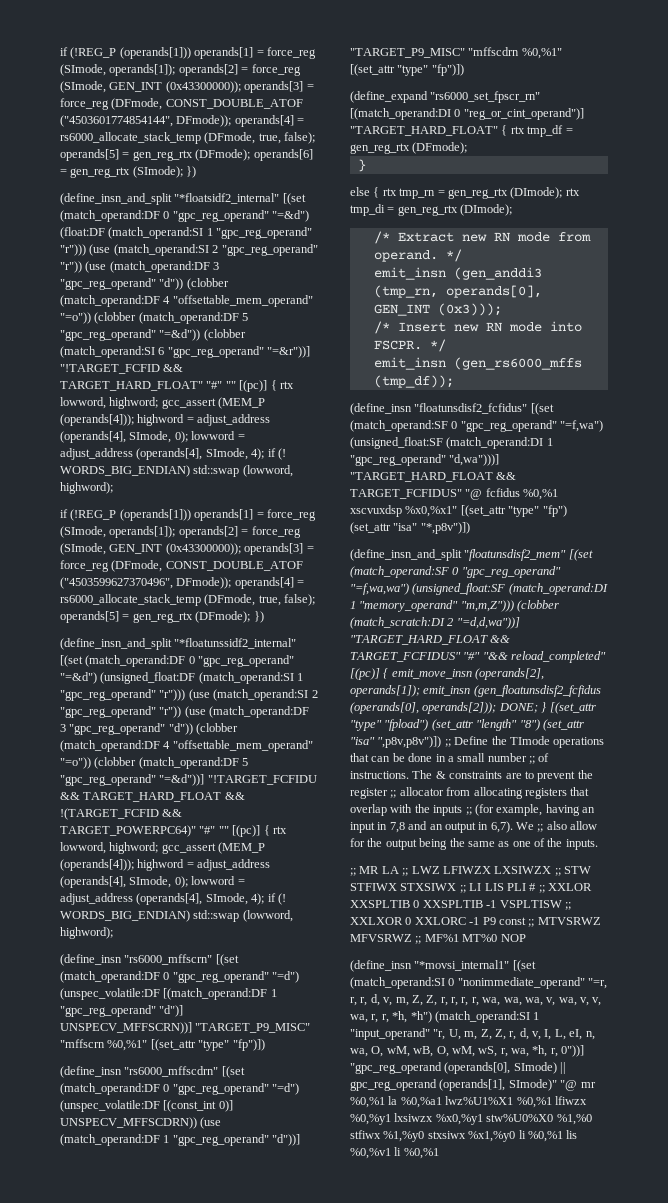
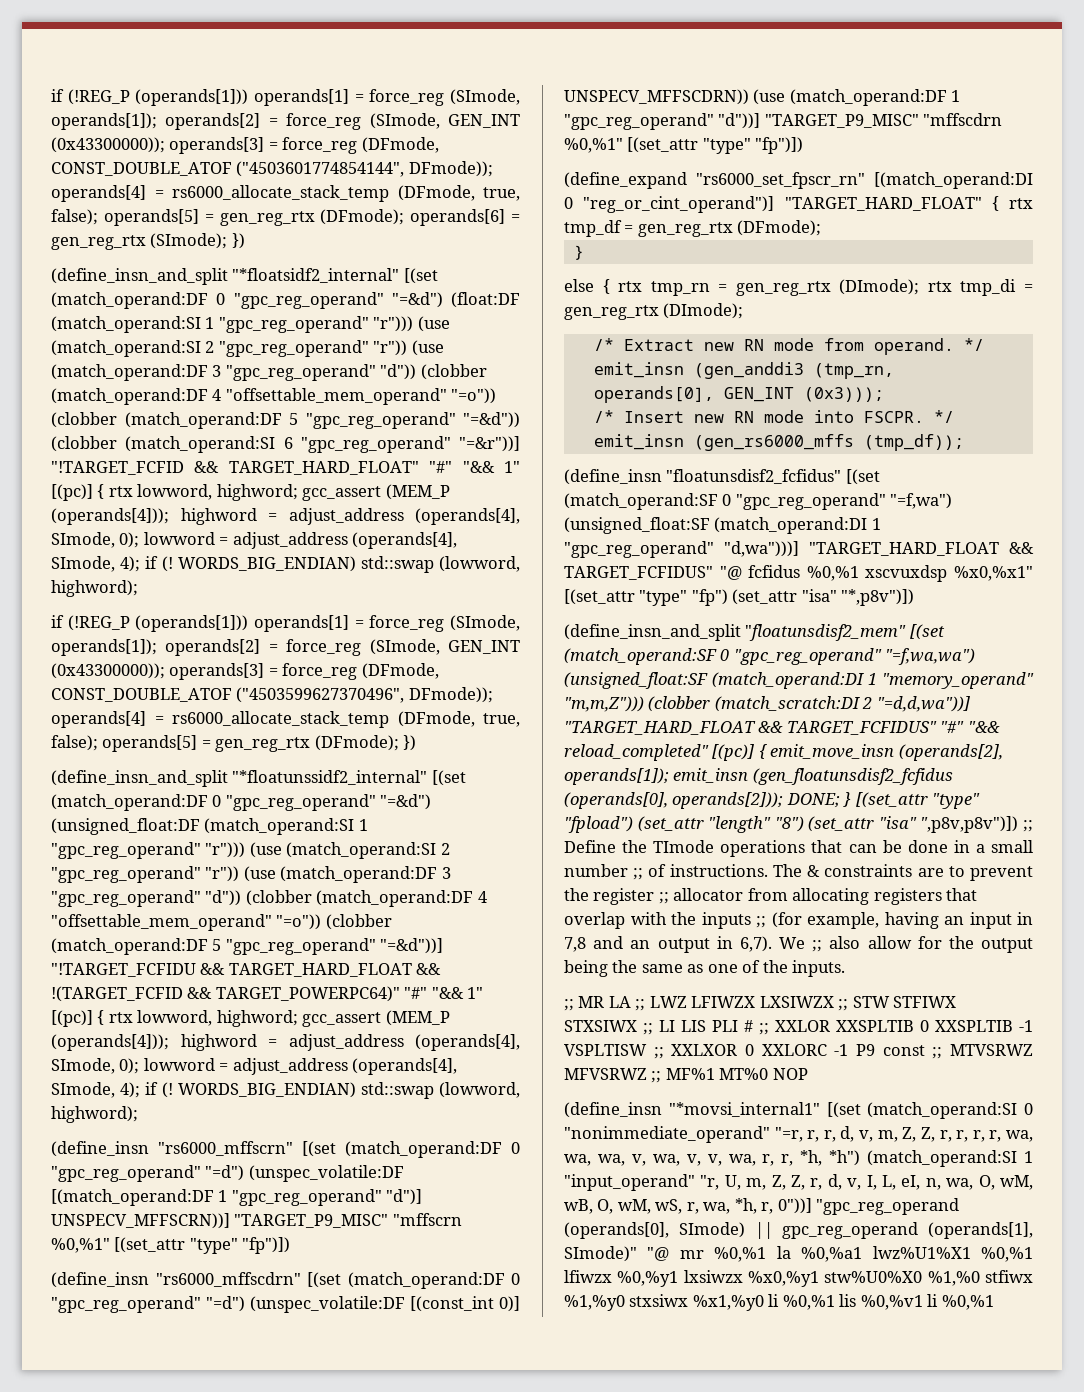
- (define_insn_and_split "*floatsidf2_internal" [(set (match_operand:DF 0 "gpc_reg_operand" "=&d") (float:DF (match_operand:SI 1 "gpc_reg_operand" "r"))) (use (match_operand:SI 2 "gpc_reg_operand" "r")) (use (match_operand:DF 3 "gpc_reg_operand" "d")) (clobber (match_operand:DF 4 "offsettable_mem_operand" "=o")) (clobber (match_operand:DF 5 "gpc_reg_operand" "=&d")) (clobber (match_operand:SI 6 "gpc_reg_operand" "=&r"))] "!TARGET_FCFID && TARGET_HARD_FLOAT" "#" "" [(pc)] { rtx lowword, highword;
+ (define_insn_and_split "*floatsidf2_internal" [(set (match_operand:DF 0 "gpc_reg_operand" "=&d") (float:DF (match_operand:SI 1 "gpc_reg_operand" "r"))) (use (match_operand:SI 2 "gpc_reg_operand" "r")) (use (match_operand:DF 3 "gpc_reg_operand" "d")) (clobber (match_operand:DF 4 "offsettable_mem_operand" "=o")) (clobber (match_operand:DF 5 "gpc_reg_operand" "=&d")) (clobber (match_operand:SI 6 "gpc_reg_operand" "=&r"))] "!TARGET_FCFID && TARGET_HARD_FLOAT" "#" "&& 1" [(pc)] { rtx lowword, highword;
- (define_insn_and_split "*floatunssidf2_internal" [(set (match_operand:DF 0 "gpc_reg_operand" "=&d") (unsigned_float:DF (match_operand:SI 1 "gpc_reg_operand" "r"))) (use (match_operand:SI 2 "gpc_reg_operand" "r")) (use (match_operand:DF 3 "gpc_reg_operand" "d")) (clobber (match_operand:DF 4 "offsettable_mem_operand" "=o")) (clobber (match_operand:DF 5 "gpc_reg_operand" "=&d"))] "!TARGET_FCFIDU && TARGET_HARD_FLOAT && !(TARGET_FCFID && TARGET_POWERPC64)" "#" "" [(pc)] { rtx lowword, highword;
+ (define_insn_and_split "*floatunssidf2_internal" [(set (match_operand:DF 0 "gpc_reg_operand" "=&d") (unsigned_float:DF (match_operand:SI 1 "gpc_reg_operand" "r"))) (use (match_operand:SI 2 "gpc_reg_operand" "r")) (use (match_operand:DF 3 "gpc_reg_operand" "d")) (clobber (match_operand:DF 4 "offsettable_mem_operand" "=o")) (clobber (match_operand:DF 5 "gpc_reg_operand" "=&d"))] "!TARGET_FCFIDU && TARGET_HARD_FLOAT && !(TARGET_FCFID && TARGET_POWERPC64)" "#" "&& 1" [(pc)] { rtx lowword, highword;

